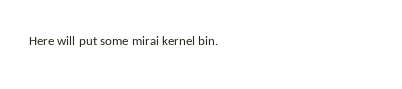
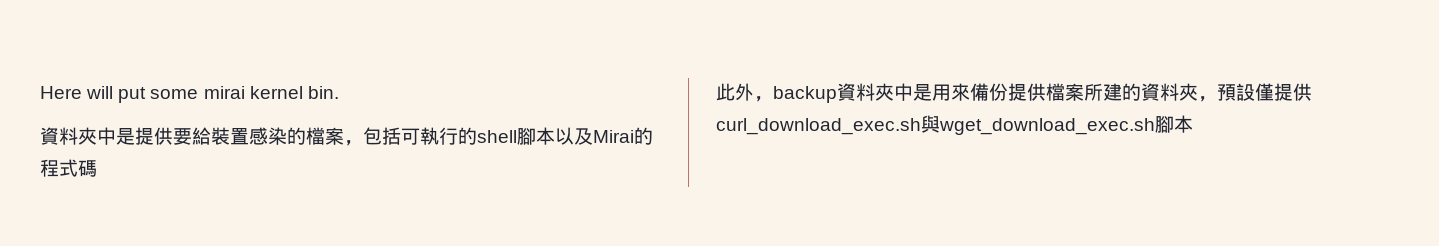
+ 資料夾中是提供要給裝置感染的檔案，包括可執行的shell腳本以及Mirai的程式碼
+ 此外，backup資料夾中是用來備份提供檔案所建的資料夾，預設僅提供curl_download_exec.sh與wget_download_exec.sh腳本

